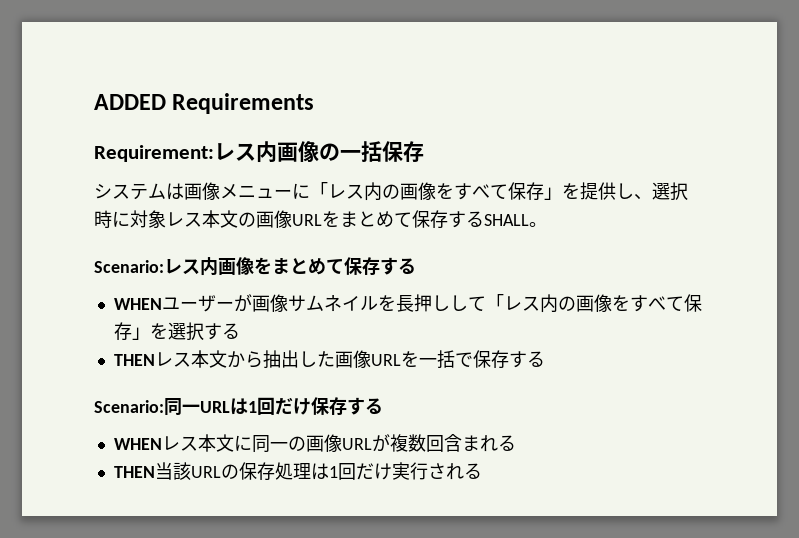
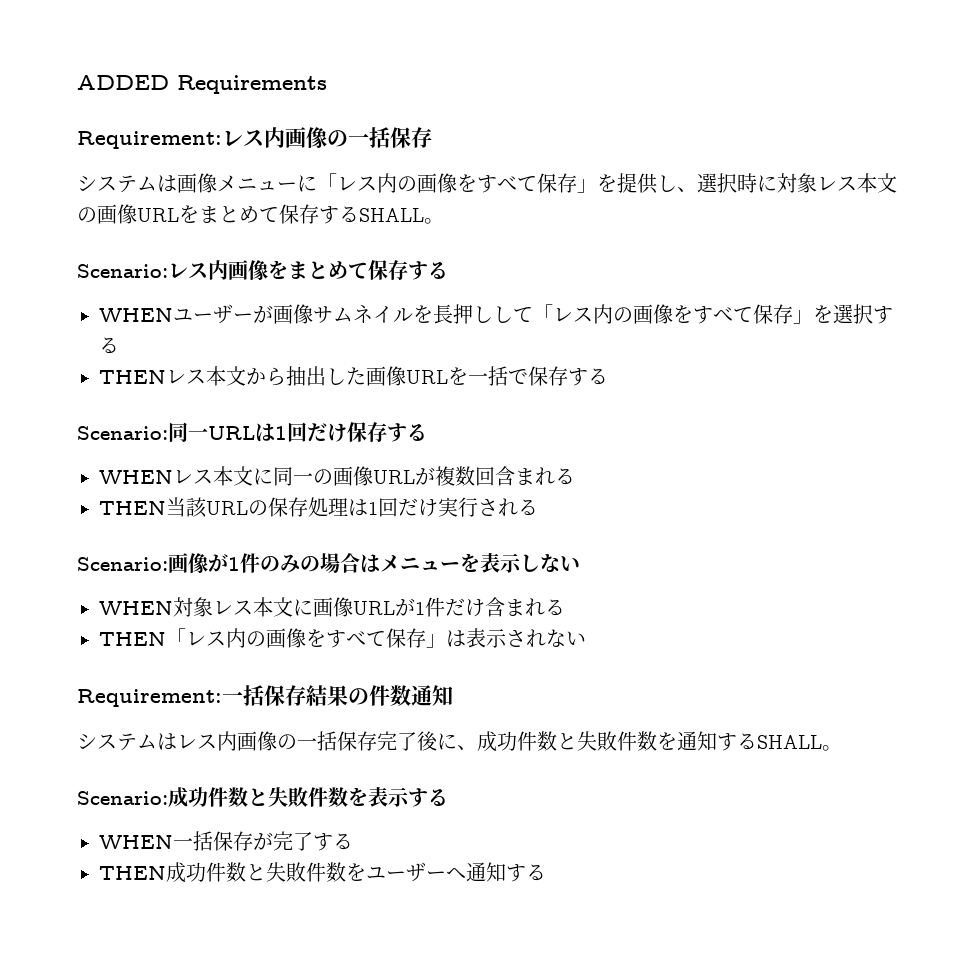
+ Scenario:画像が1件のみの場合はメニューを表示しない
+ WHEN対象レス本文に画像URLが1件だけ含まれる
+ THEN「レス内の画像をすべて保存」は表示されない
+ Requirement:一括保存結果の件数通知
+ システムはレス内画像の一括保存完了後に、成功件数と失敗件数を通知するSHALL。
+ Scenario:成功件数と失敗件数を表示する
+ WHEN一括保存が完了する
+ THEN成功件数と失敗件数をユーザーへ通知する

